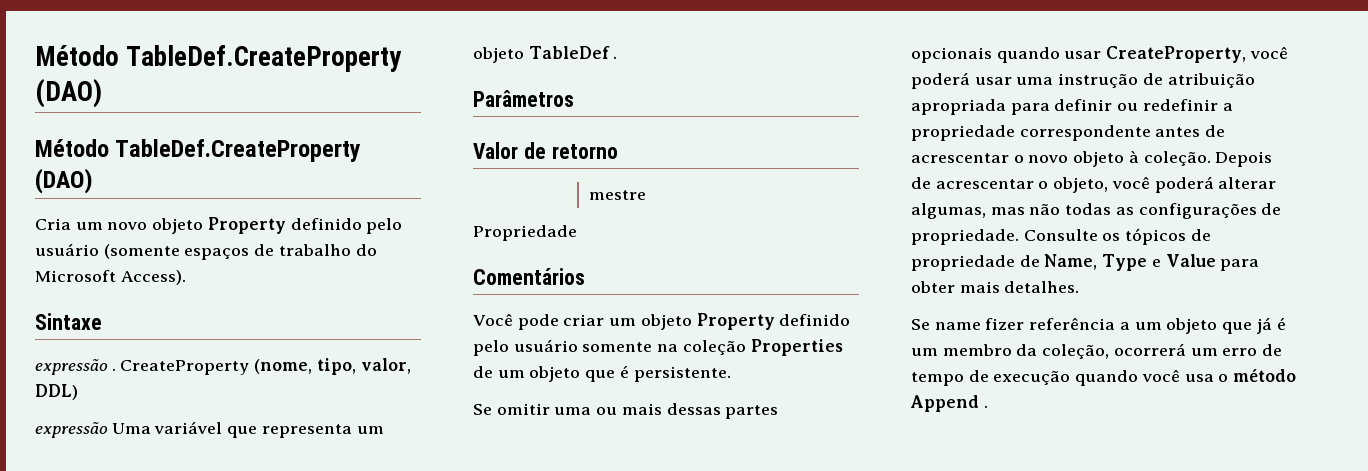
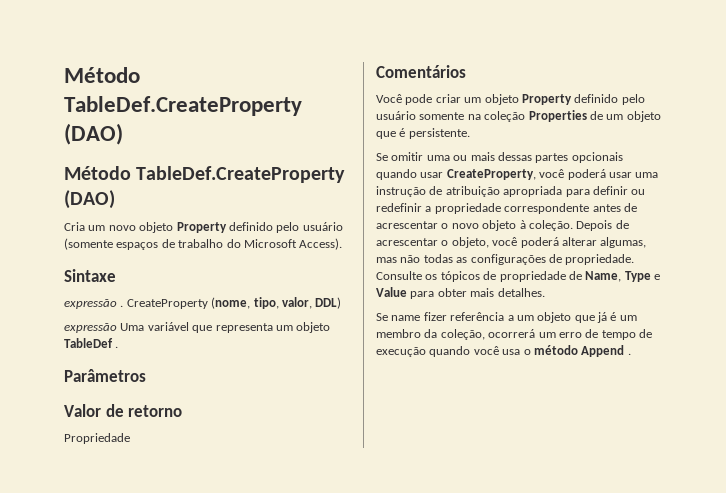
- mestre

